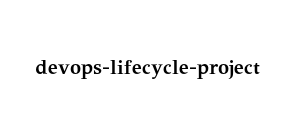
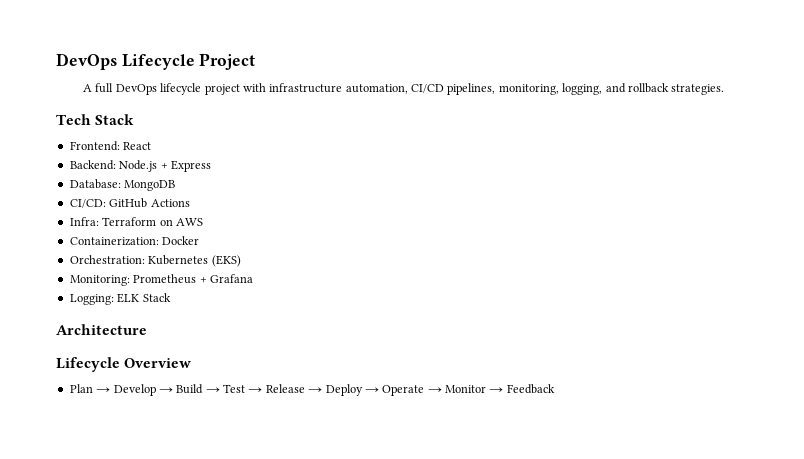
- devops-lifecycle-project
+ DevOps Lifecycle Project
+ A full DevOps lifecycle project with infrastructure automation, CI/CD pipelines, monitoring, logging, and rollback strategies.
+ Tech Stack
+ Frontend: React
+ Backend: Node.js + Express
+ Database: MongoDB
+ CI/CD: GitHub Actions
+ Infra: Terraform on AWS
+ Containerization: Docker
+ Orchestration: Kubernetes (EKS)
+ Monitoring: Prometheus + Grafana
+ Logging: ELK Stack
+ Architecture
+ Lifecycle Overview
+ Plan → Develop → Build → Test → Release → Deploy → Operate → Monitor → Feedback

